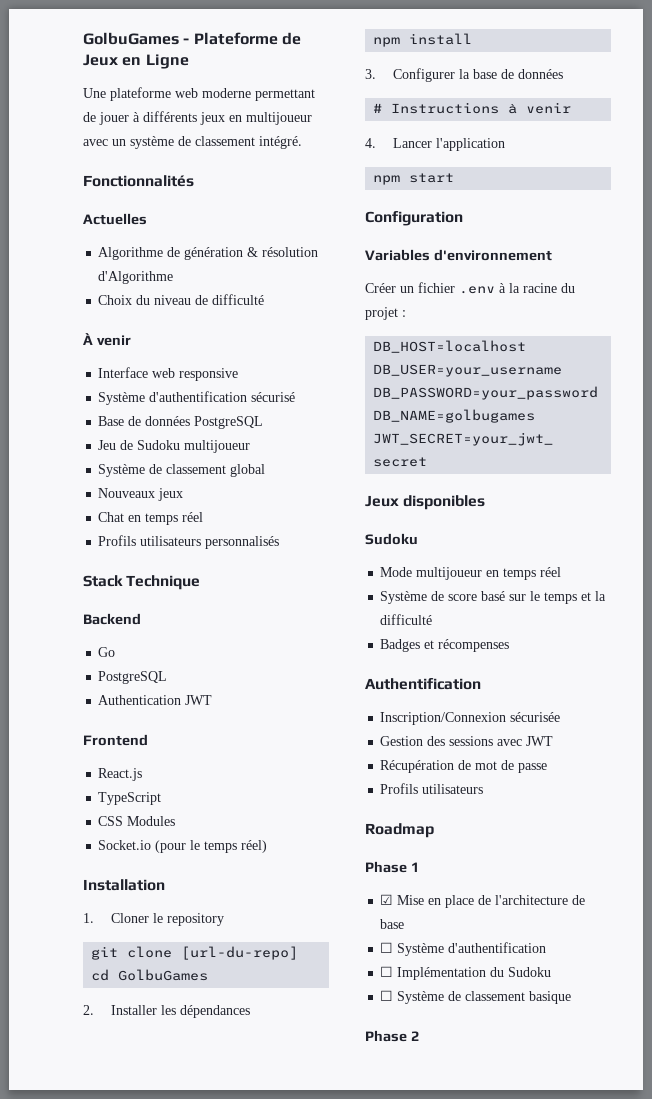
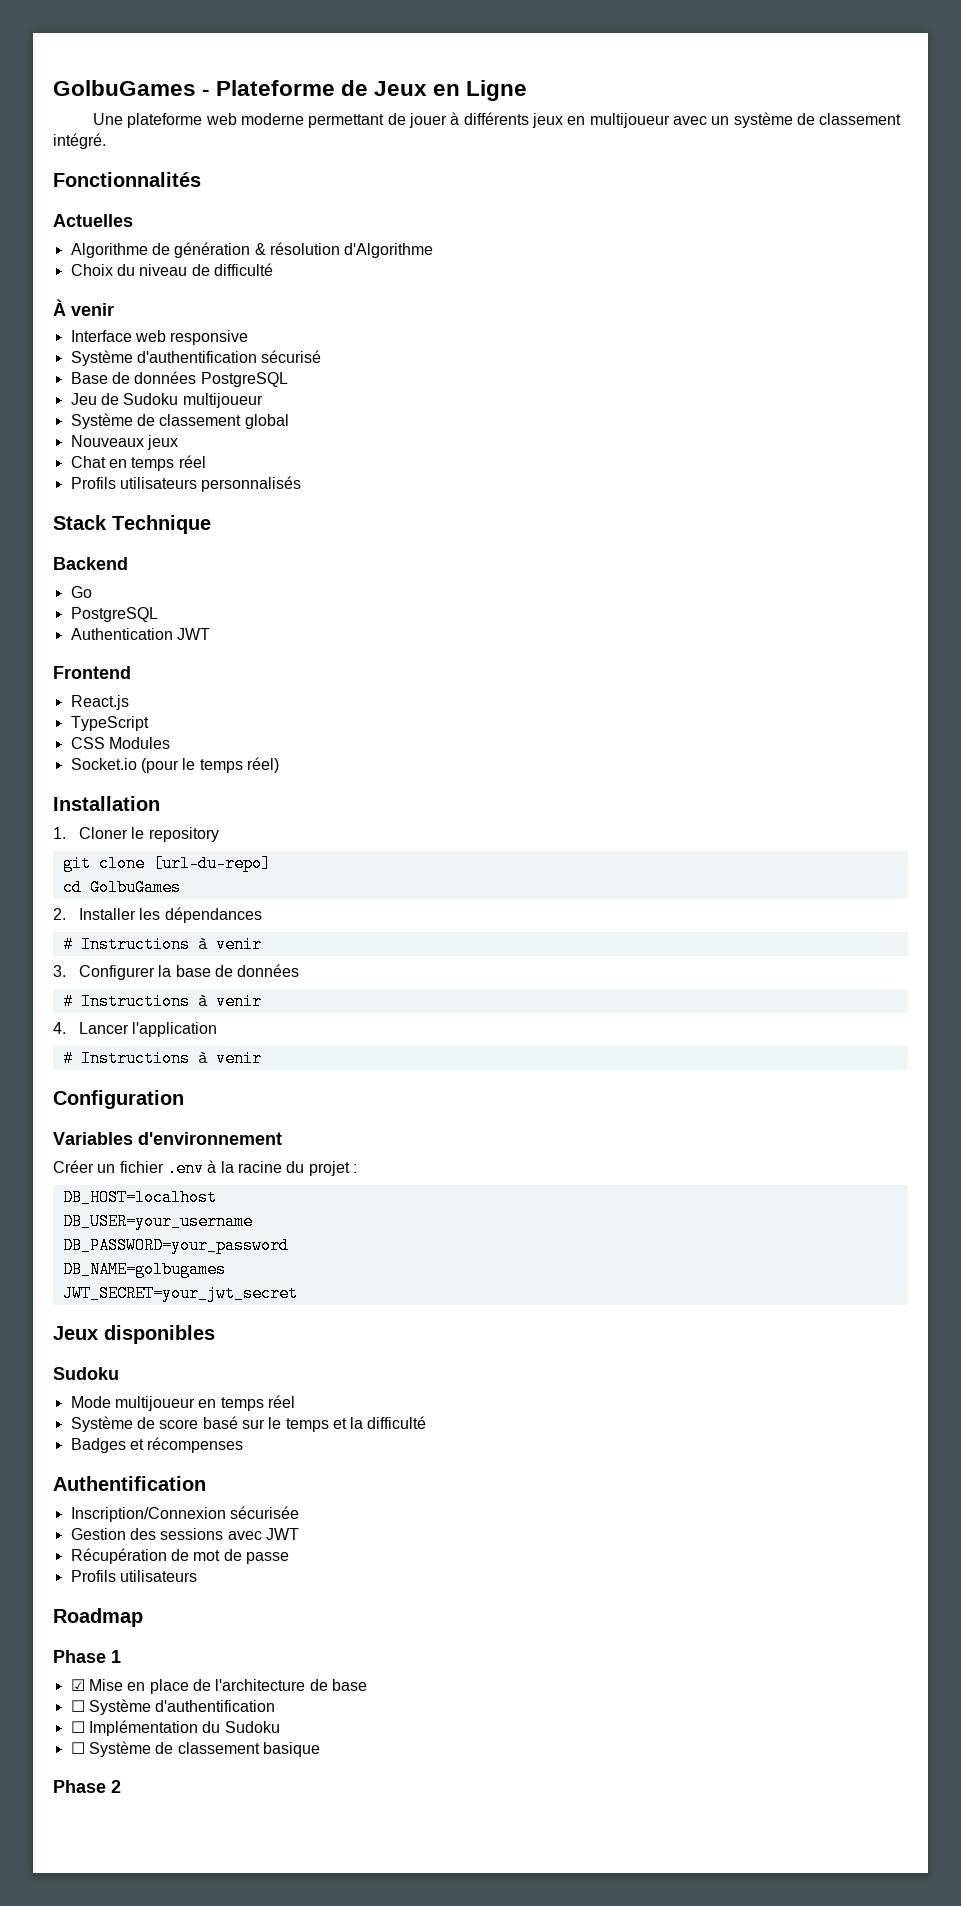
  2. Installer les dépendances
- npm install
+ # Instructions à venir
  4. Lancer l'application
- npm start
+ # Instructions à venir

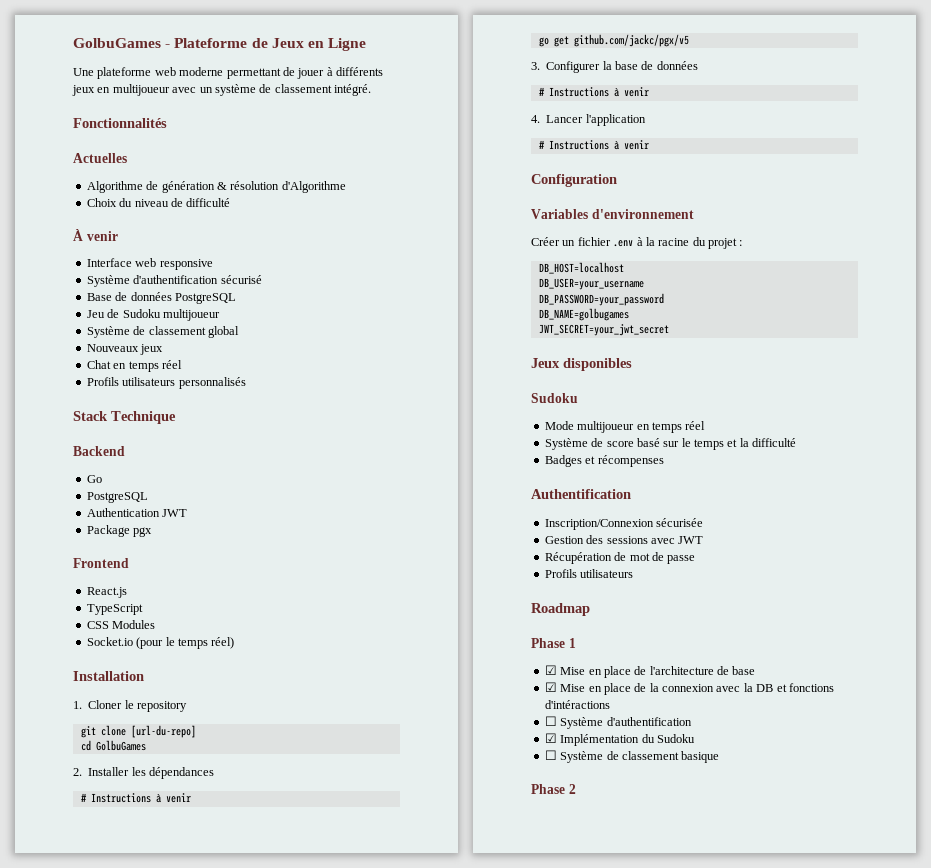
+ Package pgx
+ go get github.com/jackc/pgx/v5
+ ☑ Mise en place de la connexion avec la DB et fonctions d'intéractions
- ☐ Implémentation du Sudoku
+ ☑ Implémentation du Sudoku

